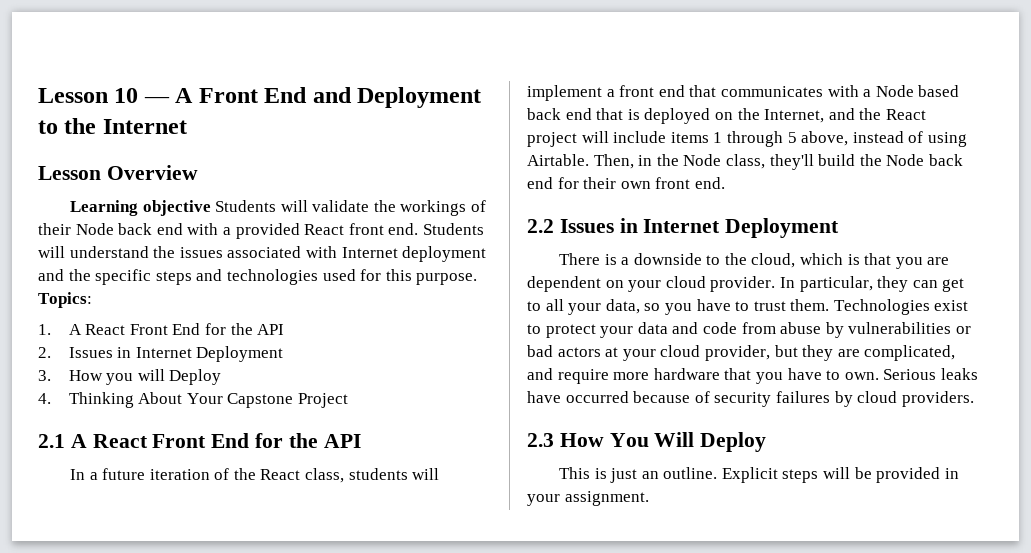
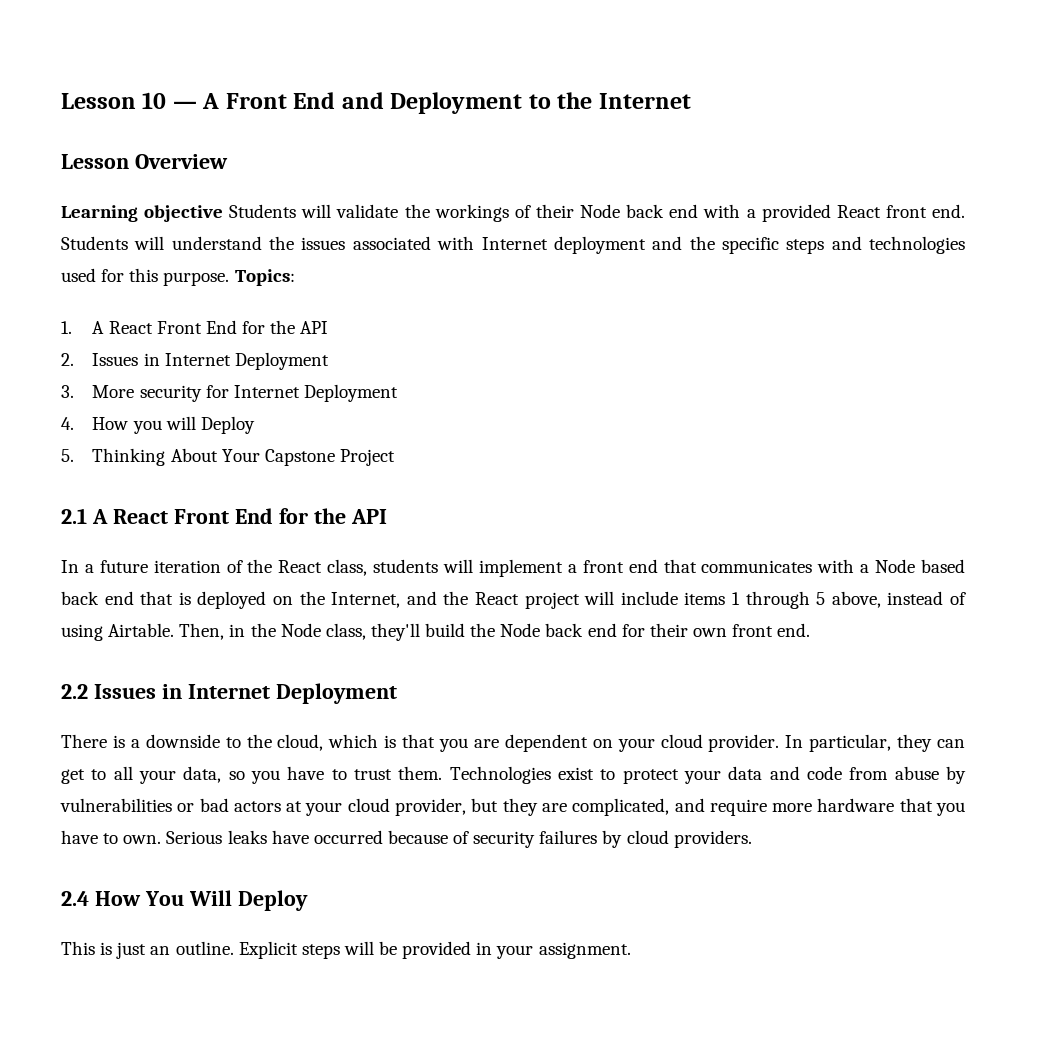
- 3. How you will Deploy
+ 3. More security for Internet Deployment
+ 4. How you will Deploy
- 4. Thinking About Your Capstone Project
+ 5. Thinking About Your Capstone Project
- 2.3 How You Will Deploy
+ 2.4 How You Will Deploy

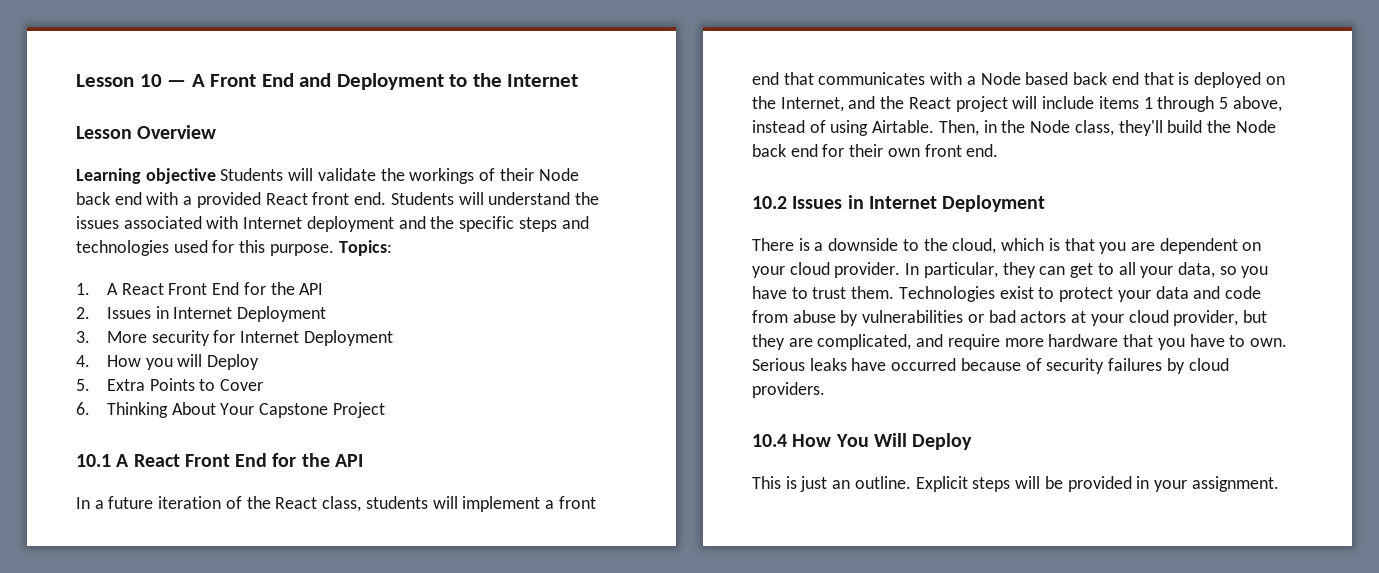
- 5. Thinking About Your Capstone Project
+ 5. Extra Points to Cover
+ 6. Thinking About Your Capstone Project
- 2.1 A React Front End for the API
+ 10.1 A React Front End for the API
- 2.2 Issues in Internet Deployment
+ 10.2 Issues in Internet Deployment
- 2.4 How You Will Deploy
+ 10.4 How You Will Deploy

